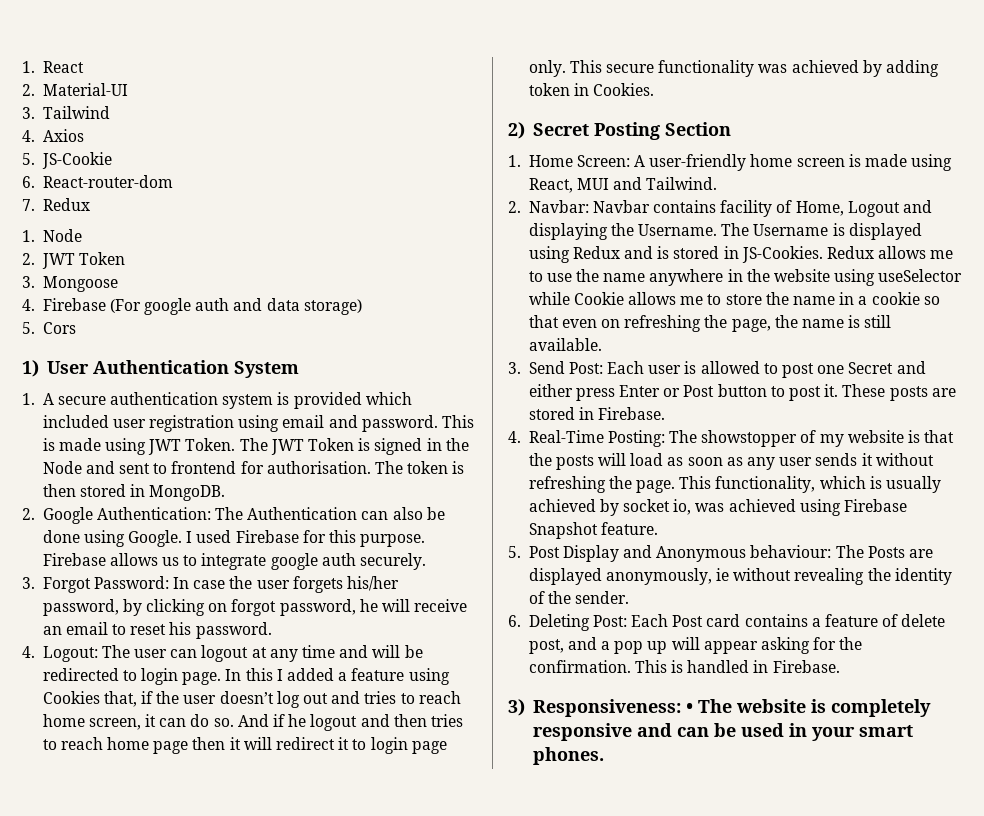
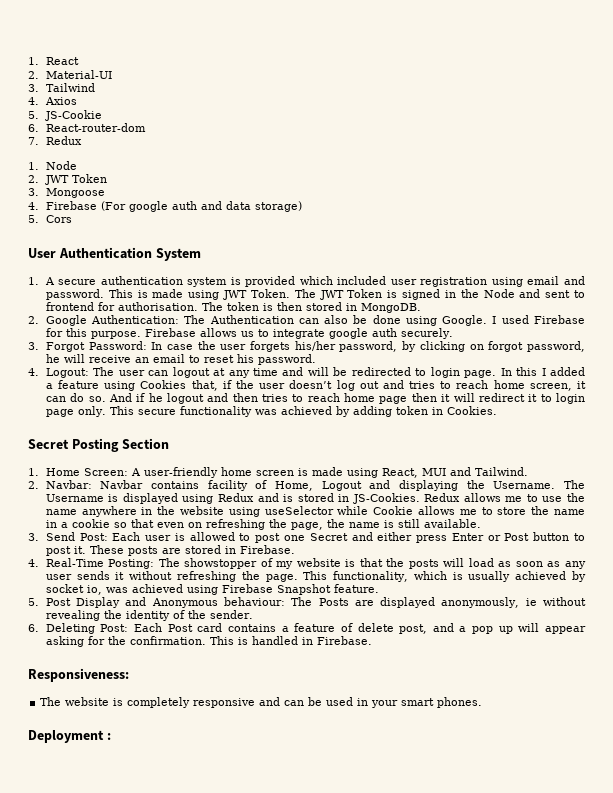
- 1) User Authentication System
+ User Authentication System
- 2) Secret Posting Section
+ Secret Posting Section
- 3) Responsiveness: • The website is completely responsive and can be used in your smart phones.
+ Responsiveness:
+ The website is completely responsive and can be used in your smart phones.
+ Deployment :

